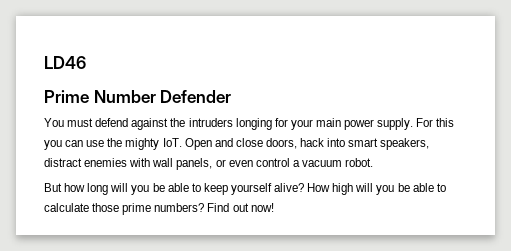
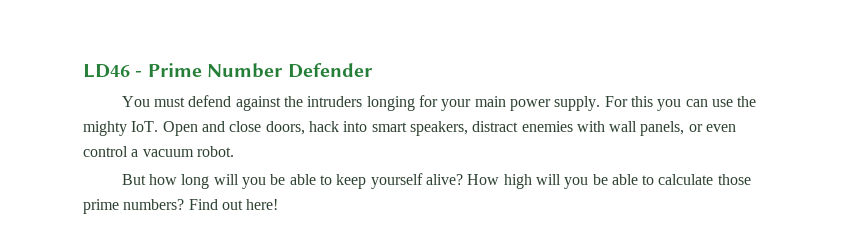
- LD46
- Prime Number Defender
+ LD46 - Prime Number Defender
- Find out now!
+ Find out here!

